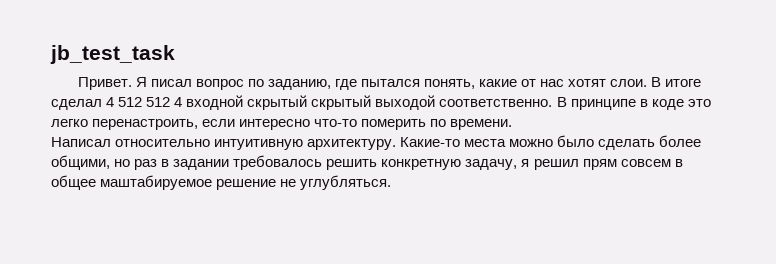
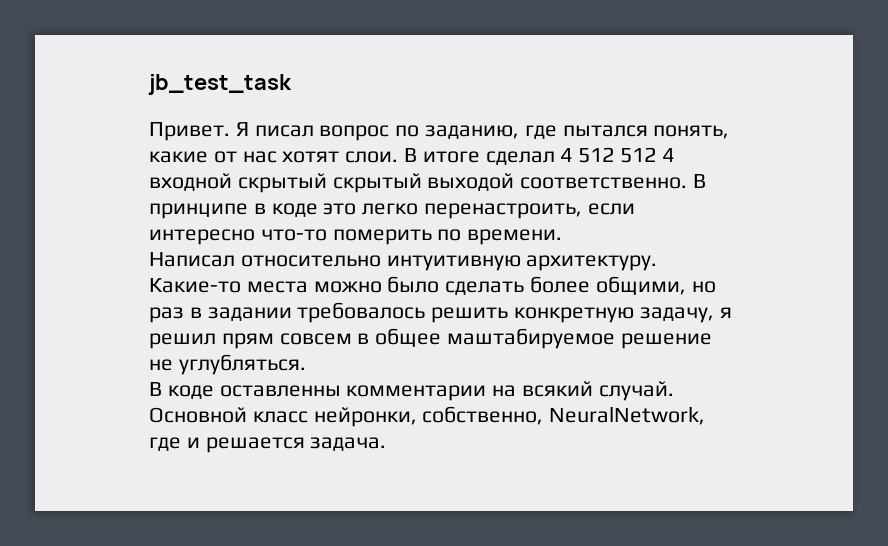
+ В коде оставленны комментарии на всякий случай. Основной класс нейронки, собственно, NeuralNetwork, где и решается задача.

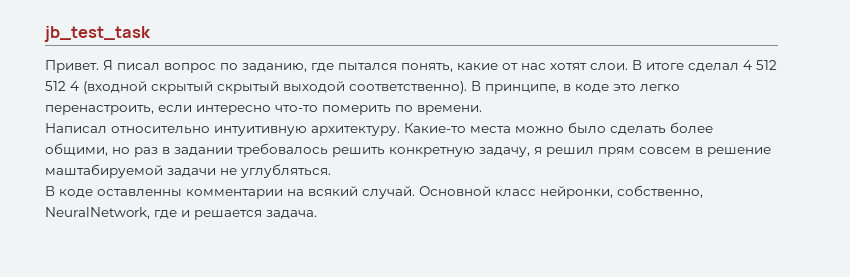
- В итоге сделал 4 512 512 4 входной скрытый скрытый выходой соответственно. В принципе в коде это легко перенастроить, если интересно что-то померить по времени.
+ В итоге сделал 4 512 512 4 (входной скрытый скрытый выходой соответственно). В принципе, в коде это легко перенастроить, если интересно что-то померить по времени.
- Какие-то места можно было сделать более общими, но раз в задании требовалось решить конкретную задачу, я решил прям совсем в общее маштабируемое решение не углубляться.
+ Какие-то места можно было сделать более общими, но раз в задании требовалось решить конкретную задачу, я решил прям совсем в решение маштабируемой задачи не углубляться.

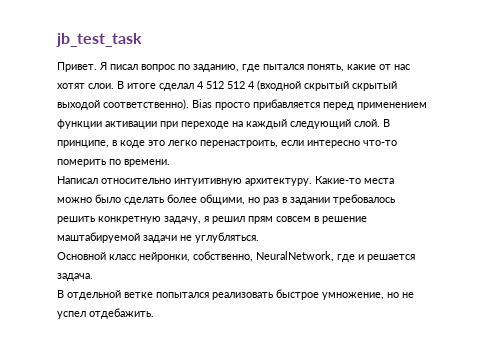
+ Bias просто прибавляется перед применением функции активации при переходе на каждый следующий слой.
- В коде оставленны комментарии на всякий случай.
+ В отдельной ветке попытался реализовать быстрое умножение, но не успел отдебажить.

